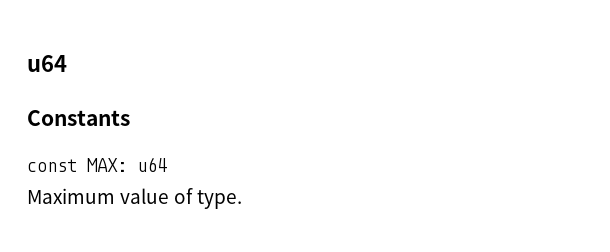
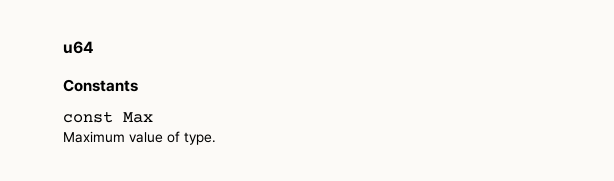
- const MAX: u64
+ const Max

